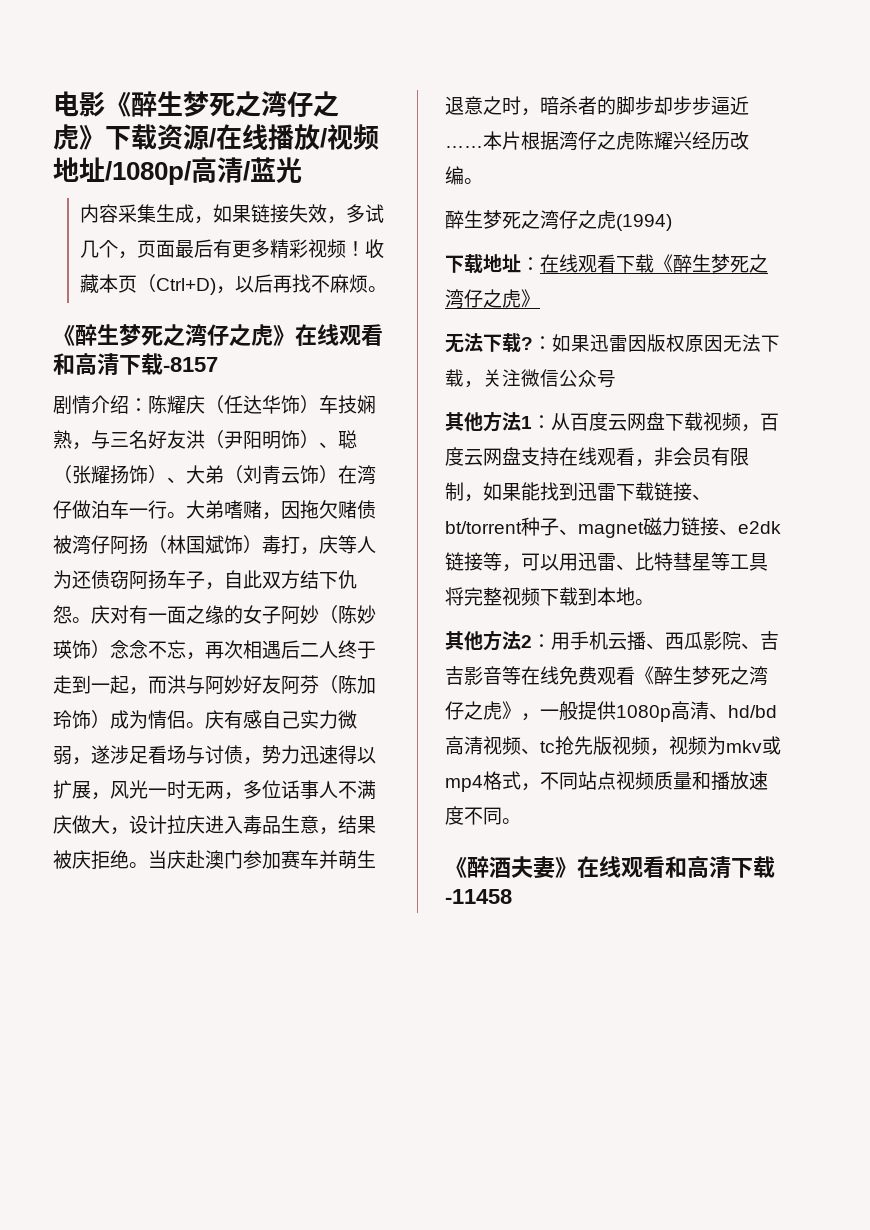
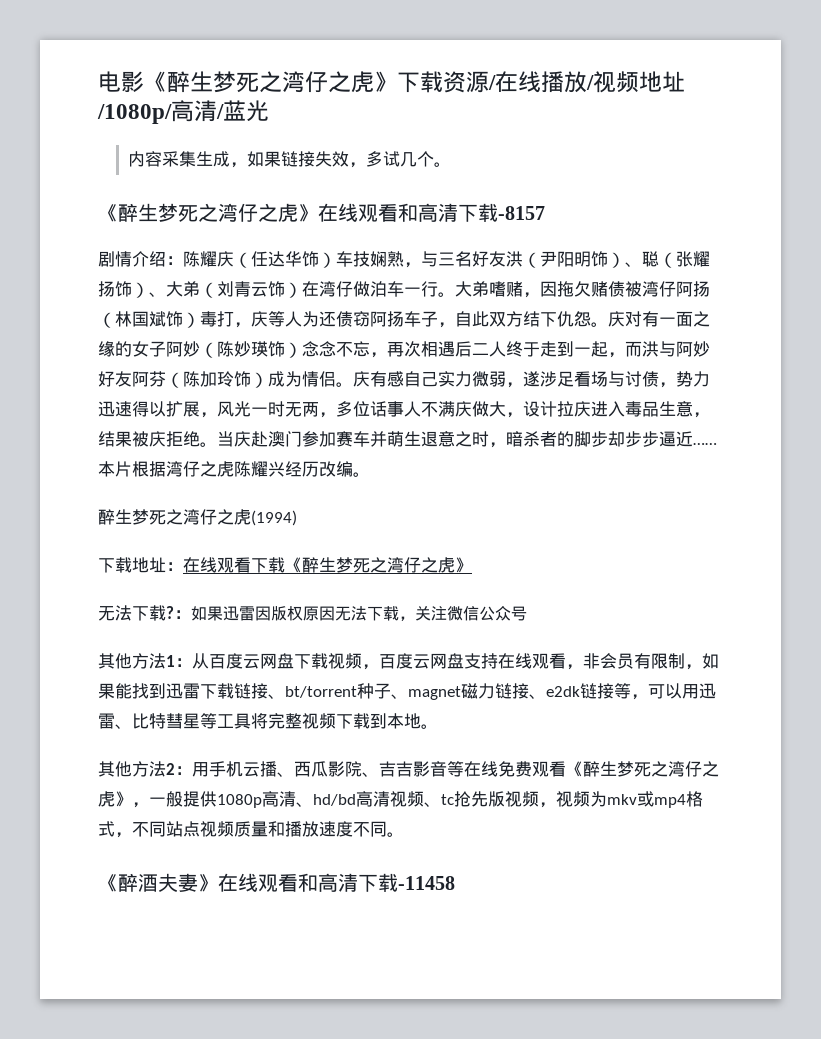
- 内容采集生成，如果链接失效，多试几个，页面最后有更多精彩视频！收藏本页（Ctrl+D)，以后再找不麻烦。
+ 内容采集生成，如果链接失效，多试几个。

